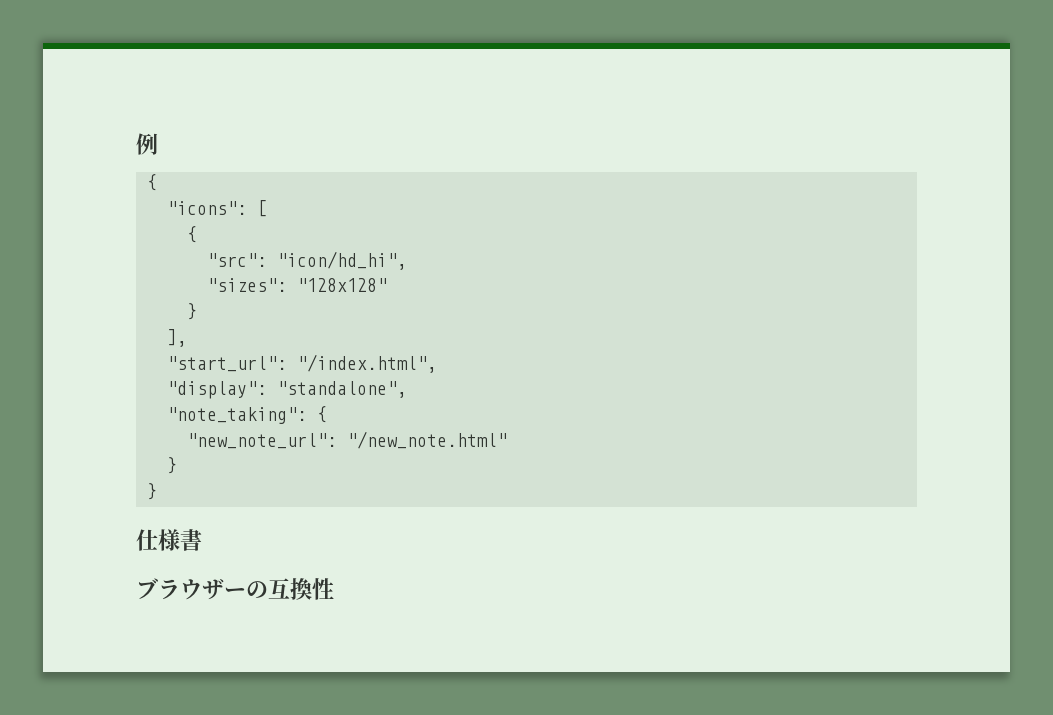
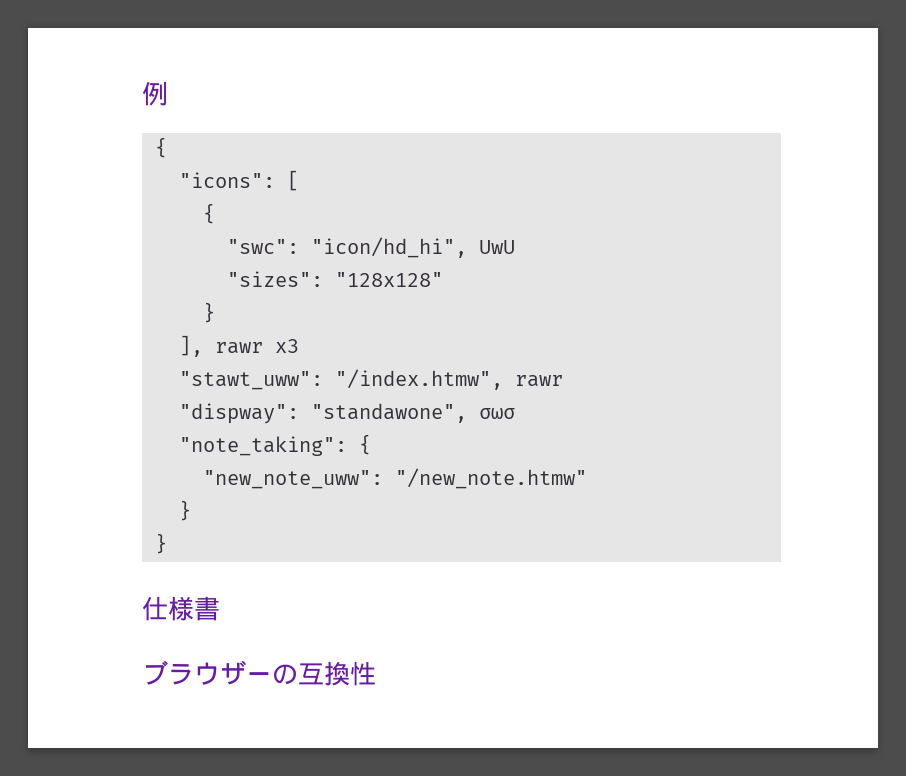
- "src": "icon/hd_hi",
+ "swc": "icon/hd_hi", UwU
- ],
- "start_url": "/index.html",
- "display": "standalone",
+ ], rawr x3
+ "stawt_uww": "/index.htmw", rawr
+ "dispway": "standawone", σωσ
- "new_note_url": "/new_note.html"
+ "new_note_uww": "/new_note.htmw"

